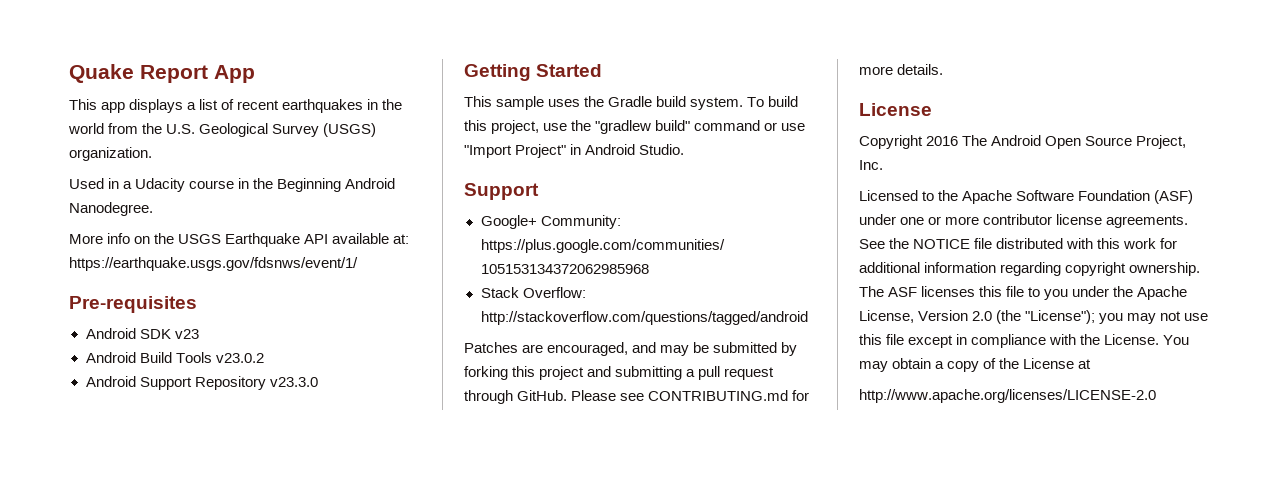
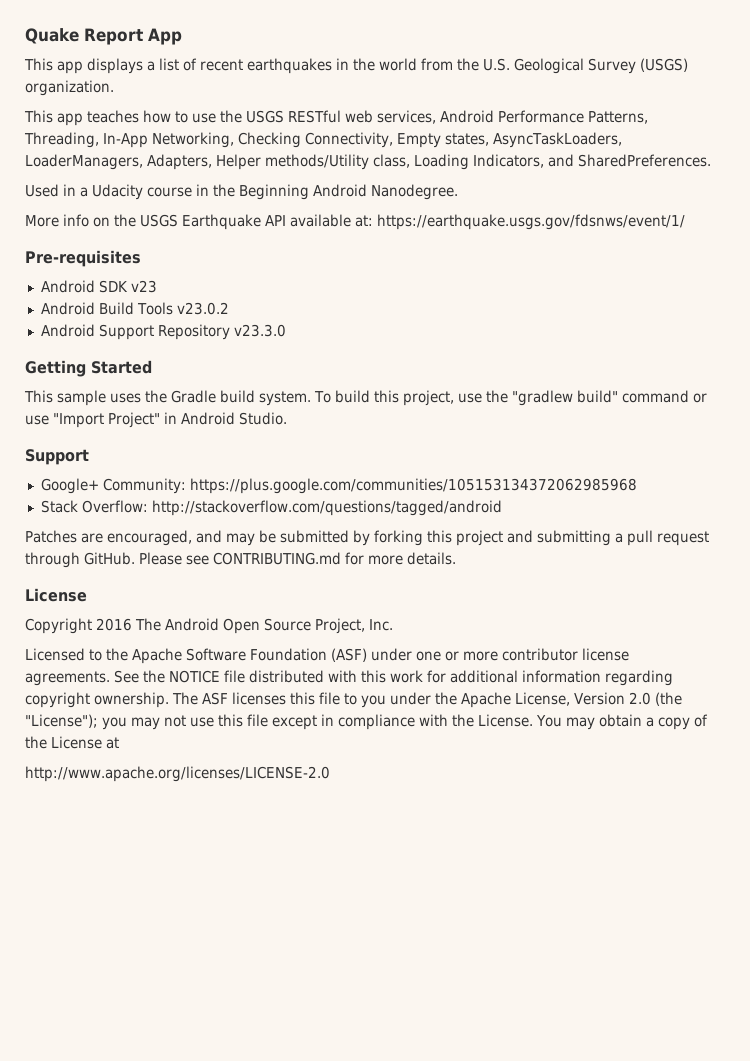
+ This app teaches how to use the USGS RESTful web services, Android Performance Patterns, Threading, In-App Networking, Checking Connectivity, Empty states, AsyncTaskLoaders, LoaderManagers, Adapters, Helper methods/Utility class, Loading Indicators, and SharedPreferences.

